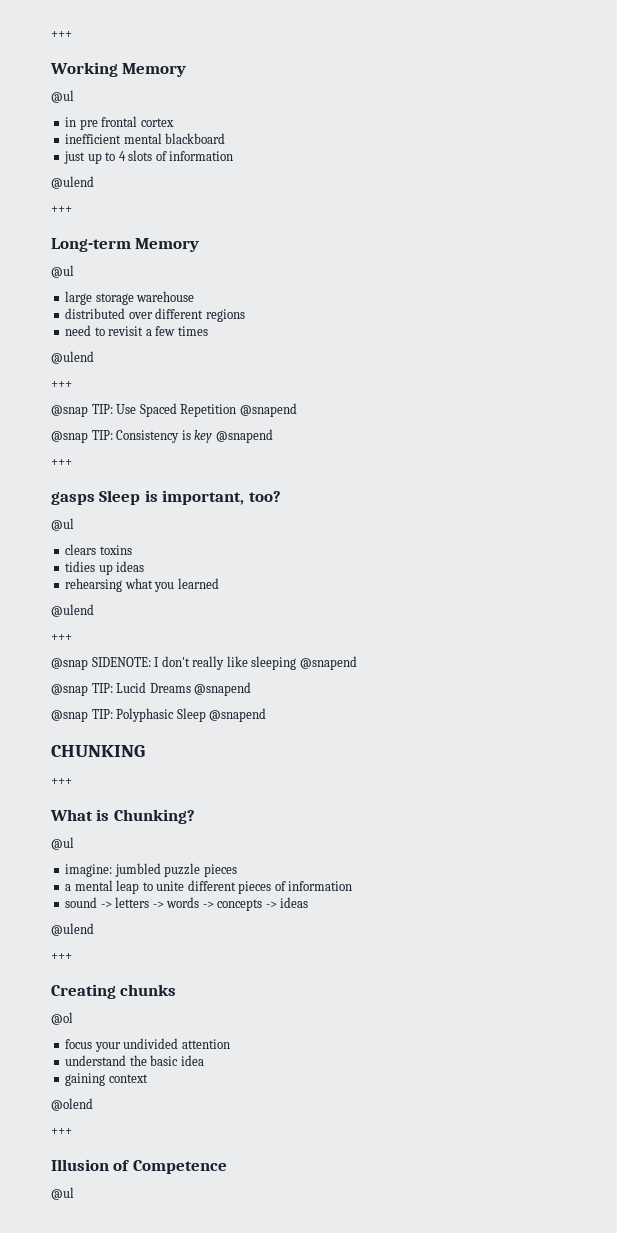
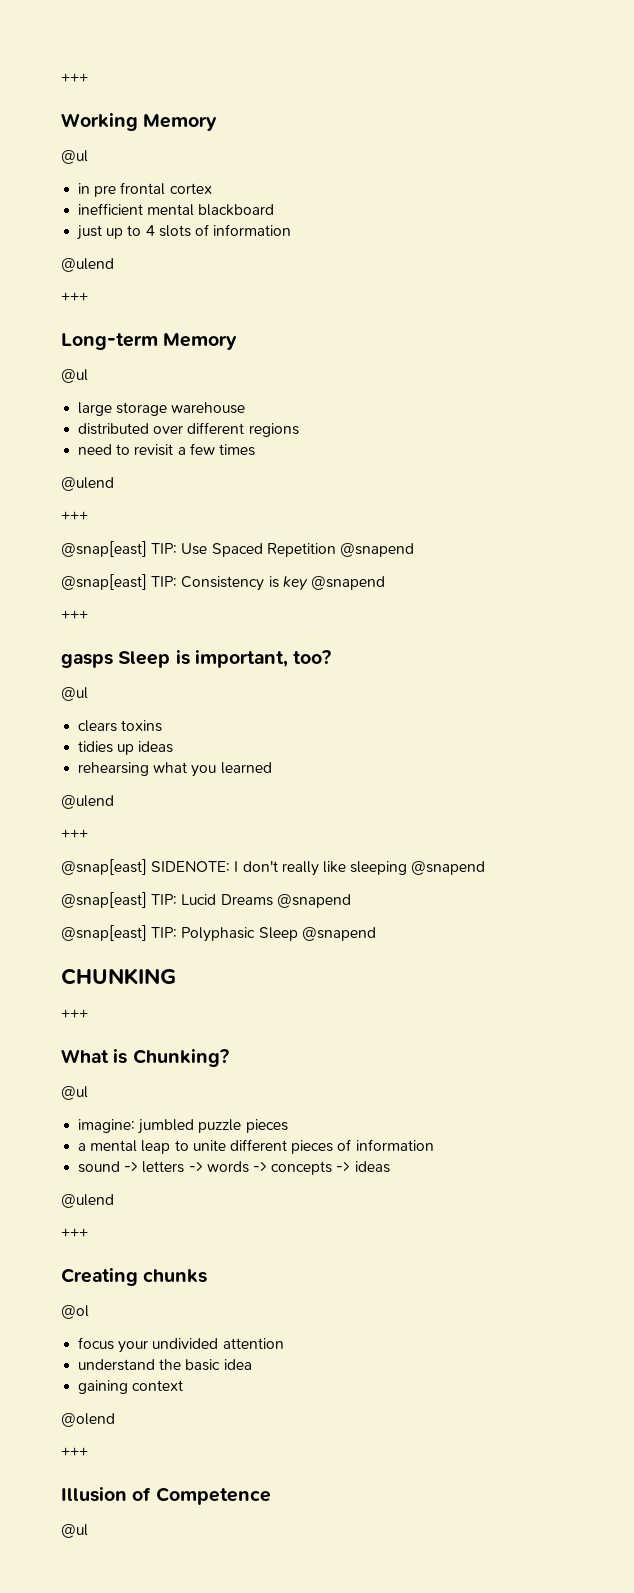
- @snap TIP: Use Spaced Repetition @snapend
+ @snap[east] TIP: Use Spaced Repetition @snapend
- @snap TIP: Consistency is key @snapend
+ @snap[east] TIP: Consistency is key @snapend
- @snap SIDENOTE: I don't really like sleeping @snapend
+ @snap[east] SIDENOTE: I don't really like sleeping @snapend
- @snap TIP: Lucid Dreams @snapend
+ @snap[east] TIP: Lucid Dreams @snapend
- @snap TIP: Polyphasic Sleep @snapend
+ @snap[east] TIP: Polyphasic Sleep @snapend

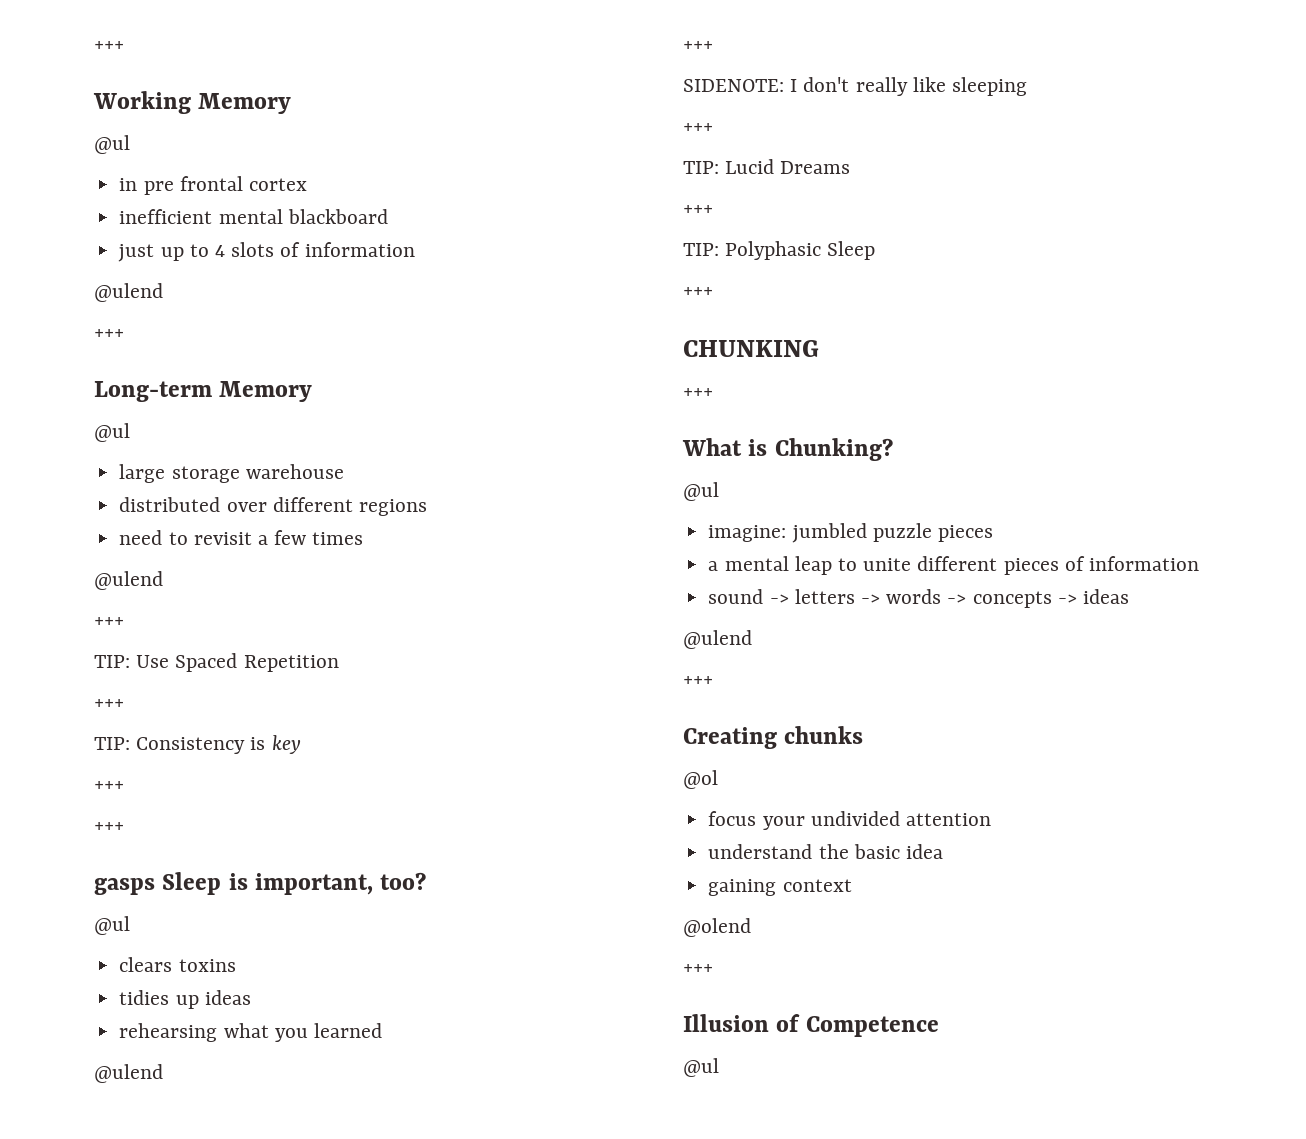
- @snap[east] TIP: Use Spaced Repetition @snapend
- @snap[east] TIP: Consistency is key @snapend
+ TIP: Use Spaced Repetition
+ +++
+ TIP: Consistency is key
+ +++
- @snap[east] SIDENOTE: I don't really like sleeping @snapend
- @snap[east] TIP: Lucid Dreams @snapend
- @snap[east] TIP: Polyphasic Sleep @snapend
+ SIDENOTE: I don't really like sleeping
+ +++
+ TIP: Lucid Dreams
+ +++
+ TIP: Polyphasic Sleep
+ +++

